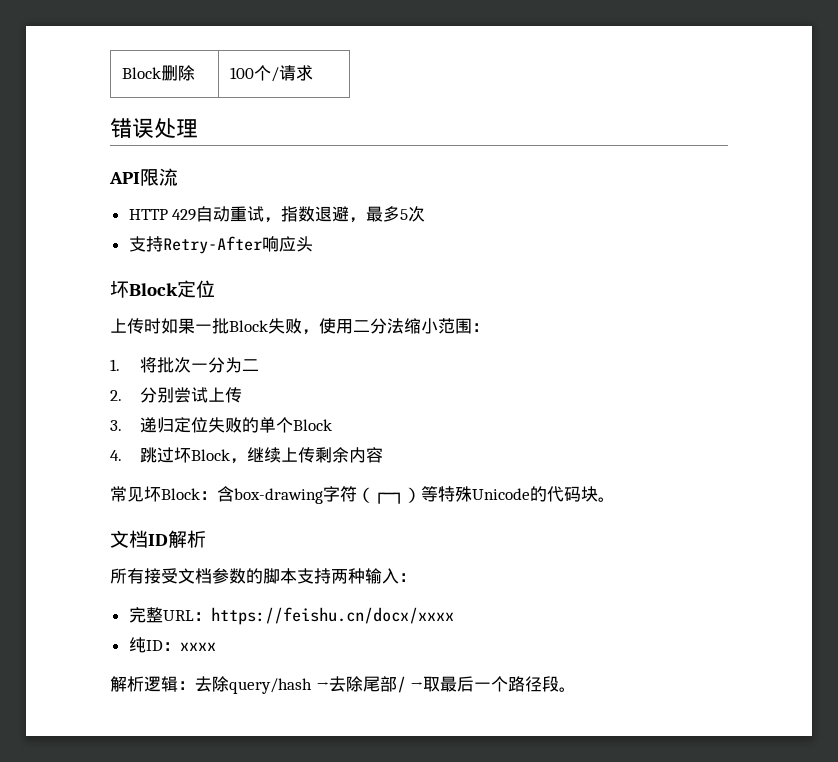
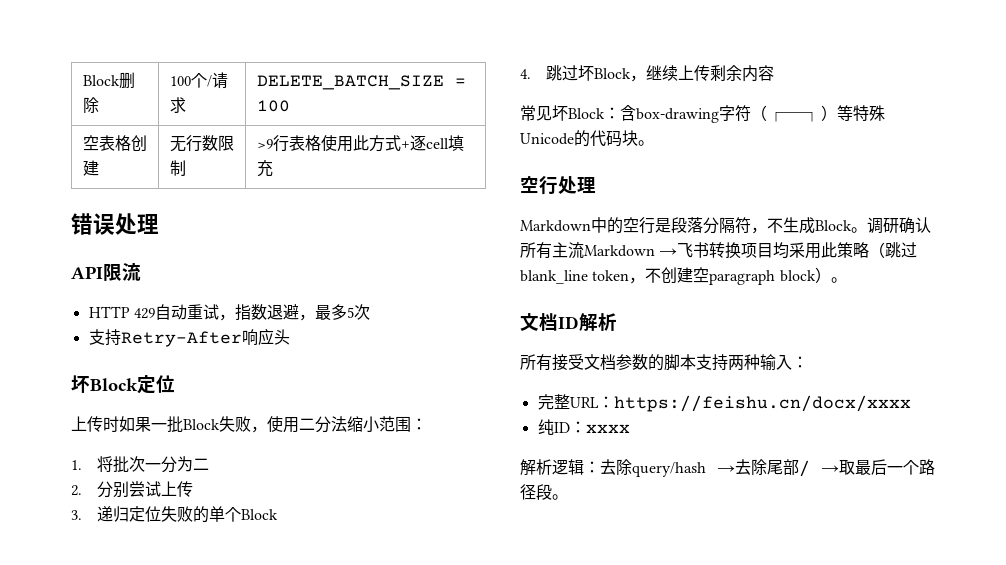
- Block删除 | 100个/请求
+ Block删除 | 100个/请求 | DELETE_BATCH_SIZE = 100
+ 空表格创建 | 无行数限制 | >9行表格使用此方式+逐cell填充
+ 空行处理
+ Markdown中的空行是段落分隔符，不生成Block。调研确认所有主流Markdown →飞书转换项目均采用此策略（跳过blank_line token，不创建空paragraph block）。

